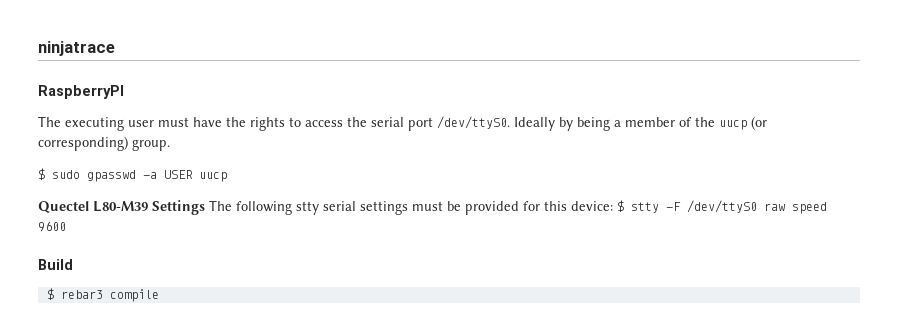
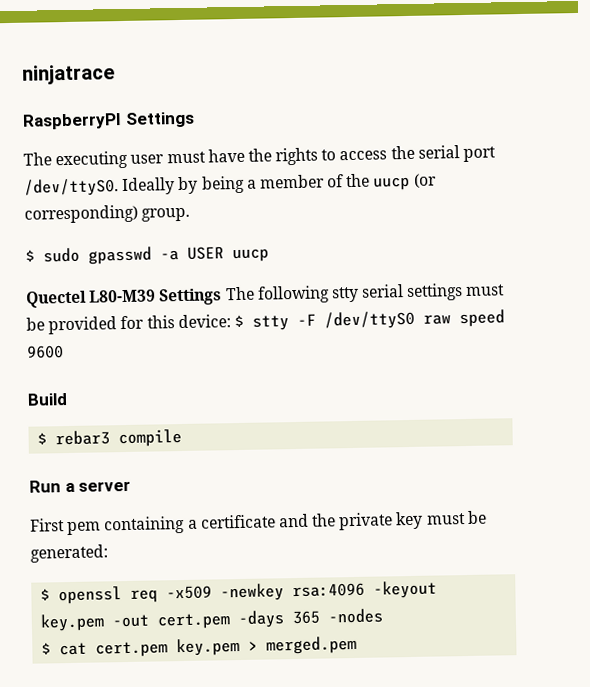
- RaspberryPI
+ RaspberryPI Settings
+ Run a server
+ First pem containing a certificate and the private key must be generated:
+ $ openssl req -x509 -newkey rsa:4096 -keyout key.pem -out cert.pem -days 365 -nodes
+ $ cat cert.pem key.pem > merged.pem

